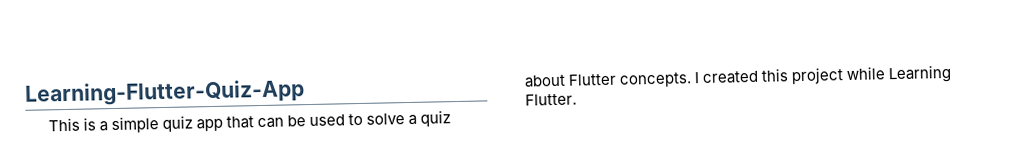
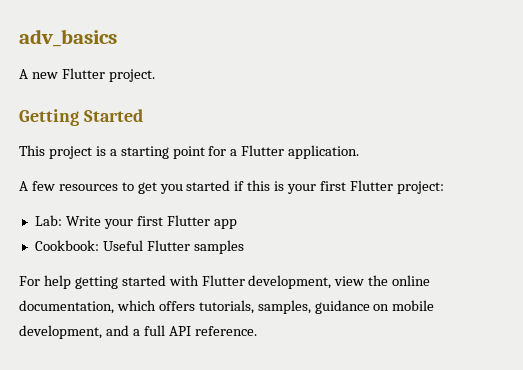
- Learning-Flutter-Quiz-App
+ adv_basics
+ A new Flutter project.
+ Getting Started
- This is a simple quiz app that can be used to solve a quiz about Flutter concepts. I created this project while Learning Flutter.
+ This project is a starting point for a Flutter application.
+ A few resources to get you started if this is your first Flutter project:
+ Lab: Write your first Flutter app
+ Cookbook: Useful Flutter samples
+ For help getting started with Flutter development, view the online documentation, which offers tutorials, samples, guidance on mobile development, and a full API reference.

